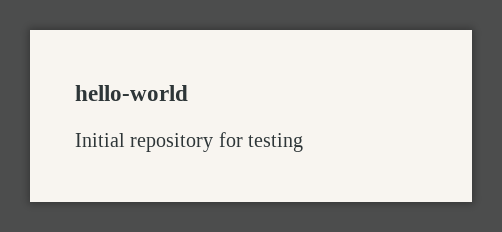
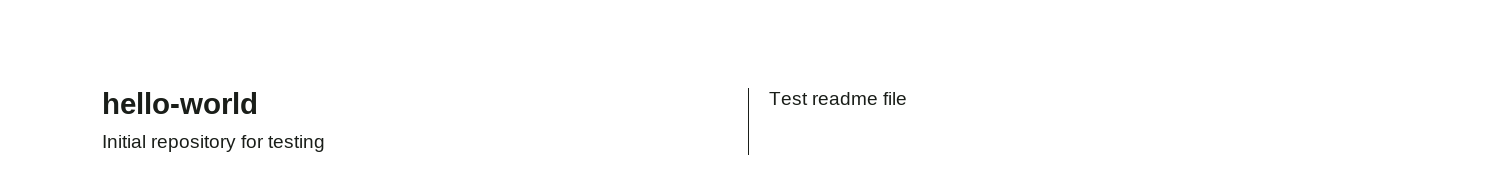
+ Test readme file

